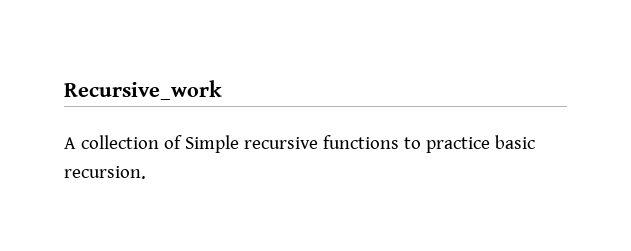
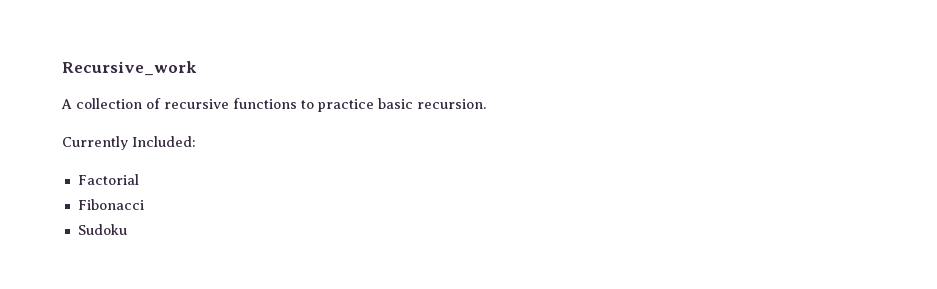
- A collection of Simple recursive functions to practice basic recursion.
+ A collection of recursive functions to practice basic recursion.
+ Currently Included:
+ Factorial
+ Fibonacci
+ Sudoku

